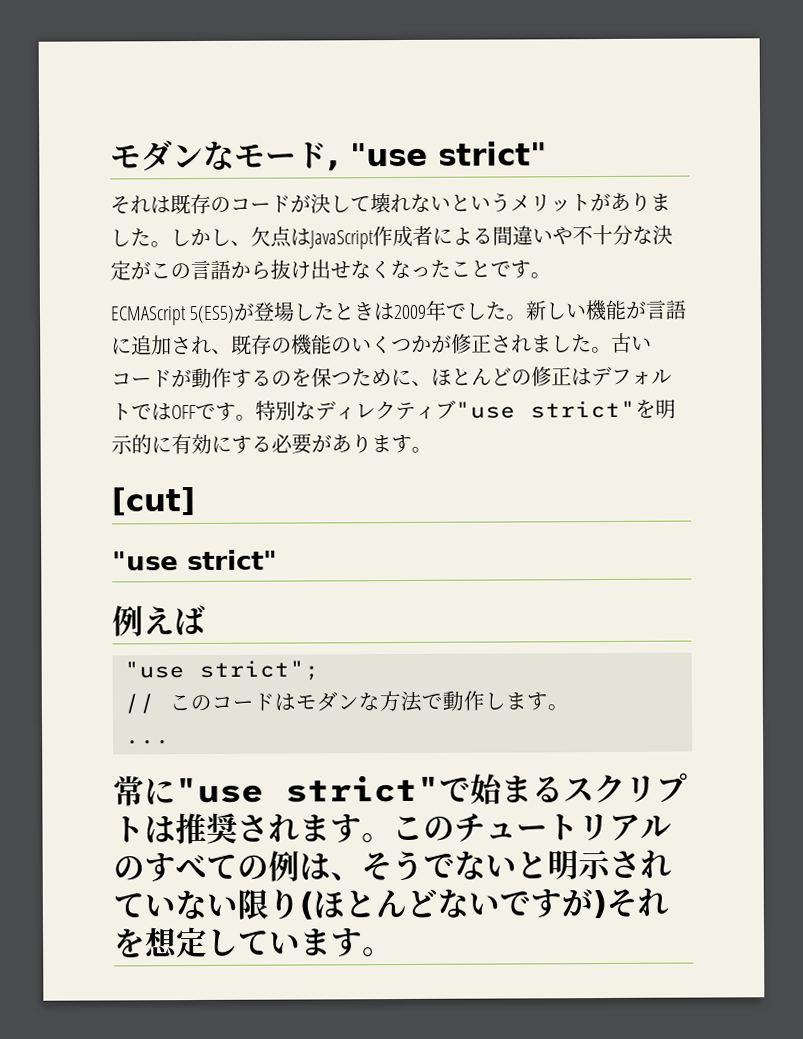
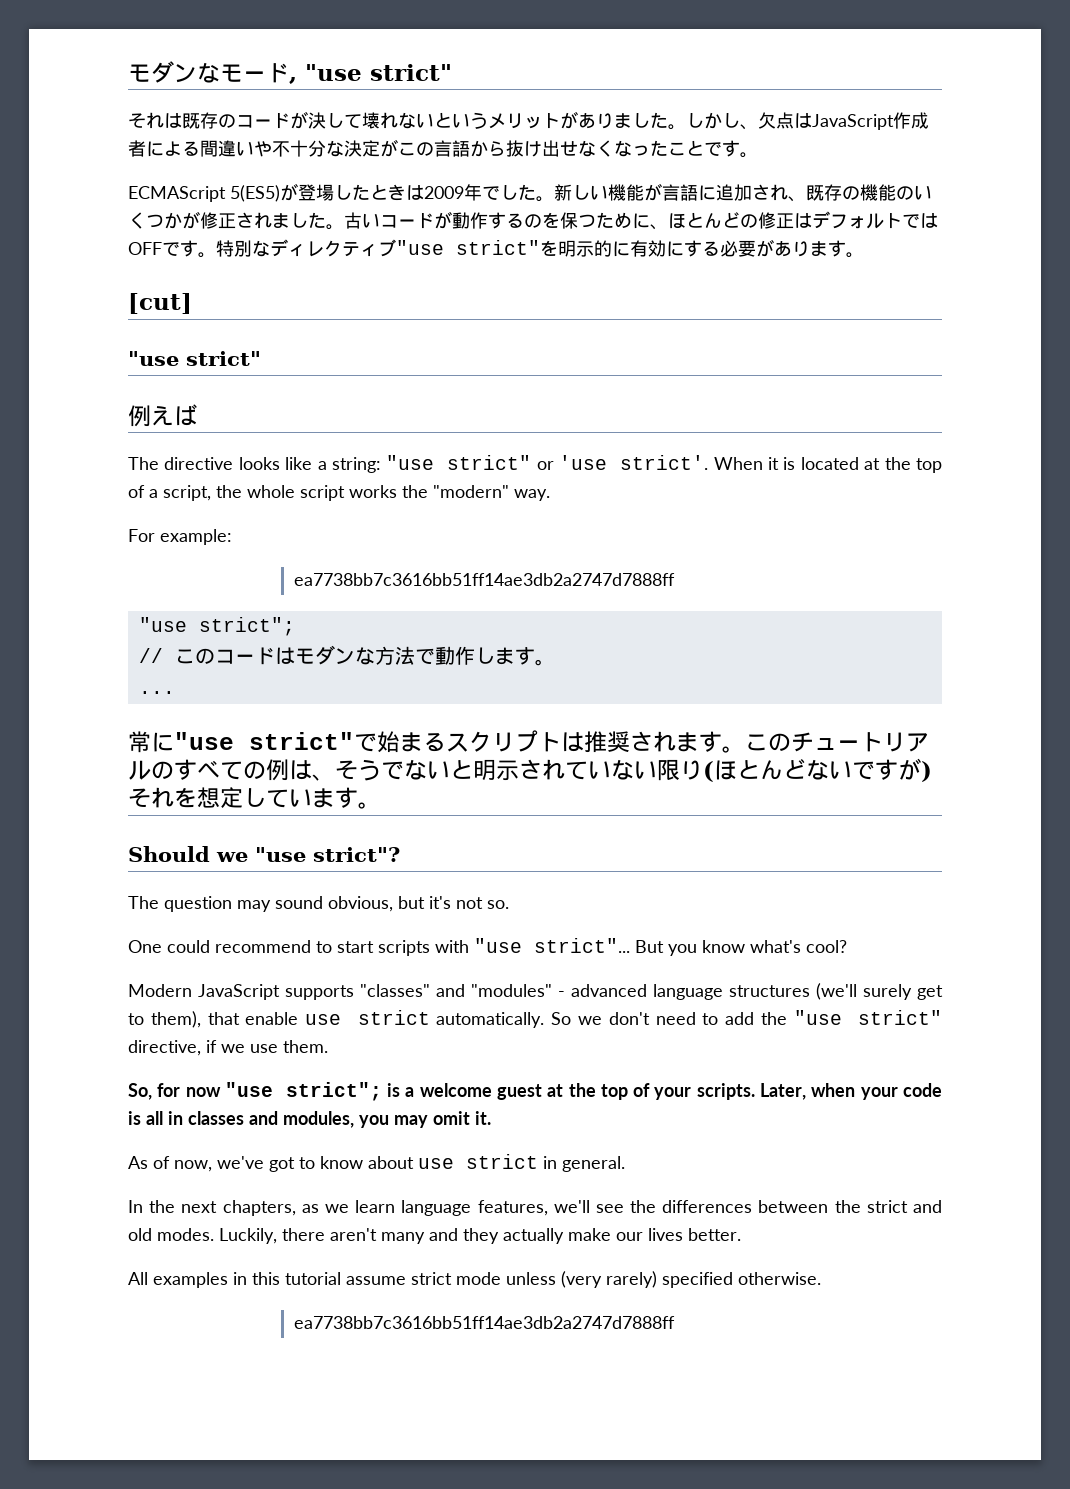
+ The directive looks like a string: "use strict" or 'use strict'. When it is located at the top of a script, the whole script works the "modern" way.
+ For example:
+ ea7738bb7c3616bb51ff14ae3db2a2747d7888ff
+ Should we "use strict"?
+ The question may sound obvious, but it's not so.
+ One could recommend to start scripts with "use strict"... But you know what's cool?
+ Modern JavaScript supports "classes" and "modules" - advanced language structures (we'll surely get to them), that enable use strict automatically. So we don't need to add the "use strict" directive, if we use them.
+ So, for now "use strict"; is a welcome guest at the top of your scripts. Later, when your code is all in classes and modules, you may omit it.
+ As of now, we've got to know about use strict in general.
+ In the next chapters, as we learn language features, we'll see the differences between the strict and old modes. Luckily, there aren't many and they actually make our lives better.
+ All examples in this tutorial assume strict mode unless (very rarely) specified otherwise.
+ ea7738bb7c3616bb51ff14ae3db2a2747d7888ff

